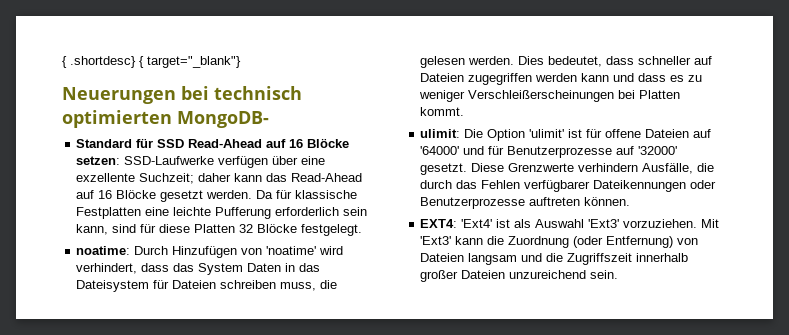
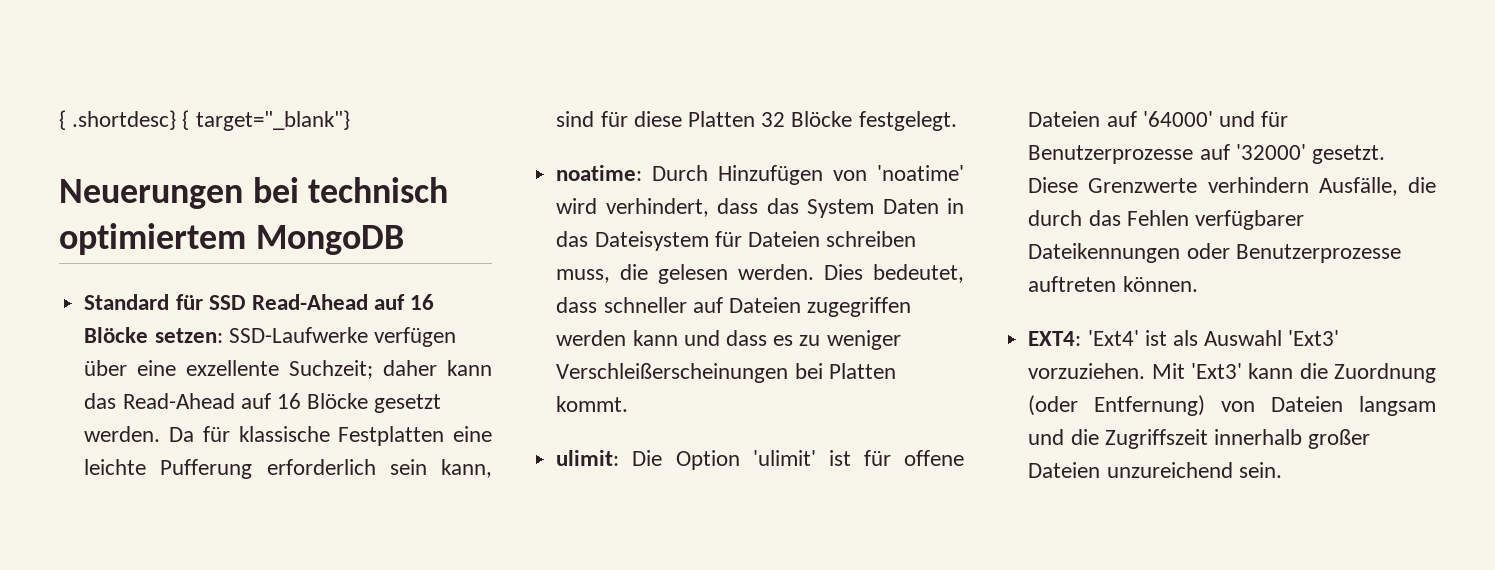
- Neuerungen bei technisch optimierten MongoDB-
+ Neuerungen bei technisch optimiertem MongoDB

